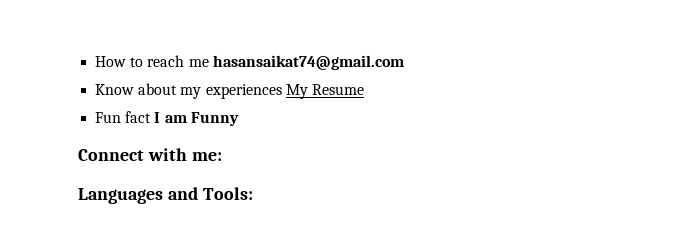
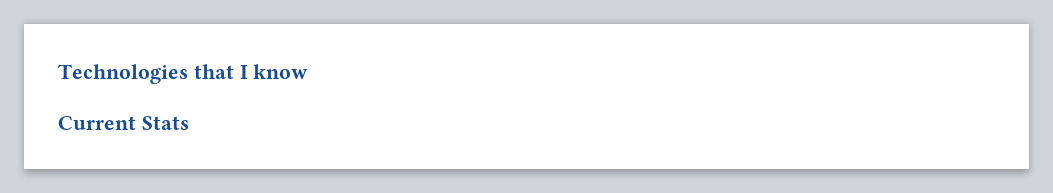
- How to reach me hasansaikat74@gmail.com
- Know about my experiences My Resume
- Fun fact I am Funny
- Connect with me:
- Languages and Tools:
+ Technologies that I know
+ Current Stats

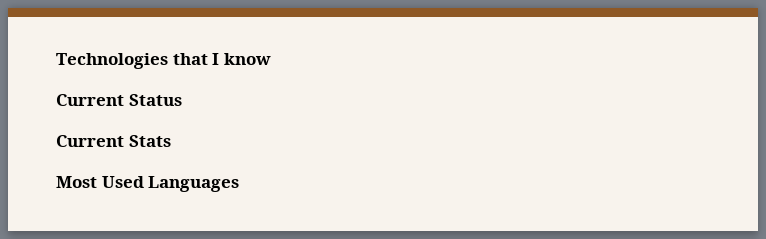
+ Current Status
+ Most Used Languages

